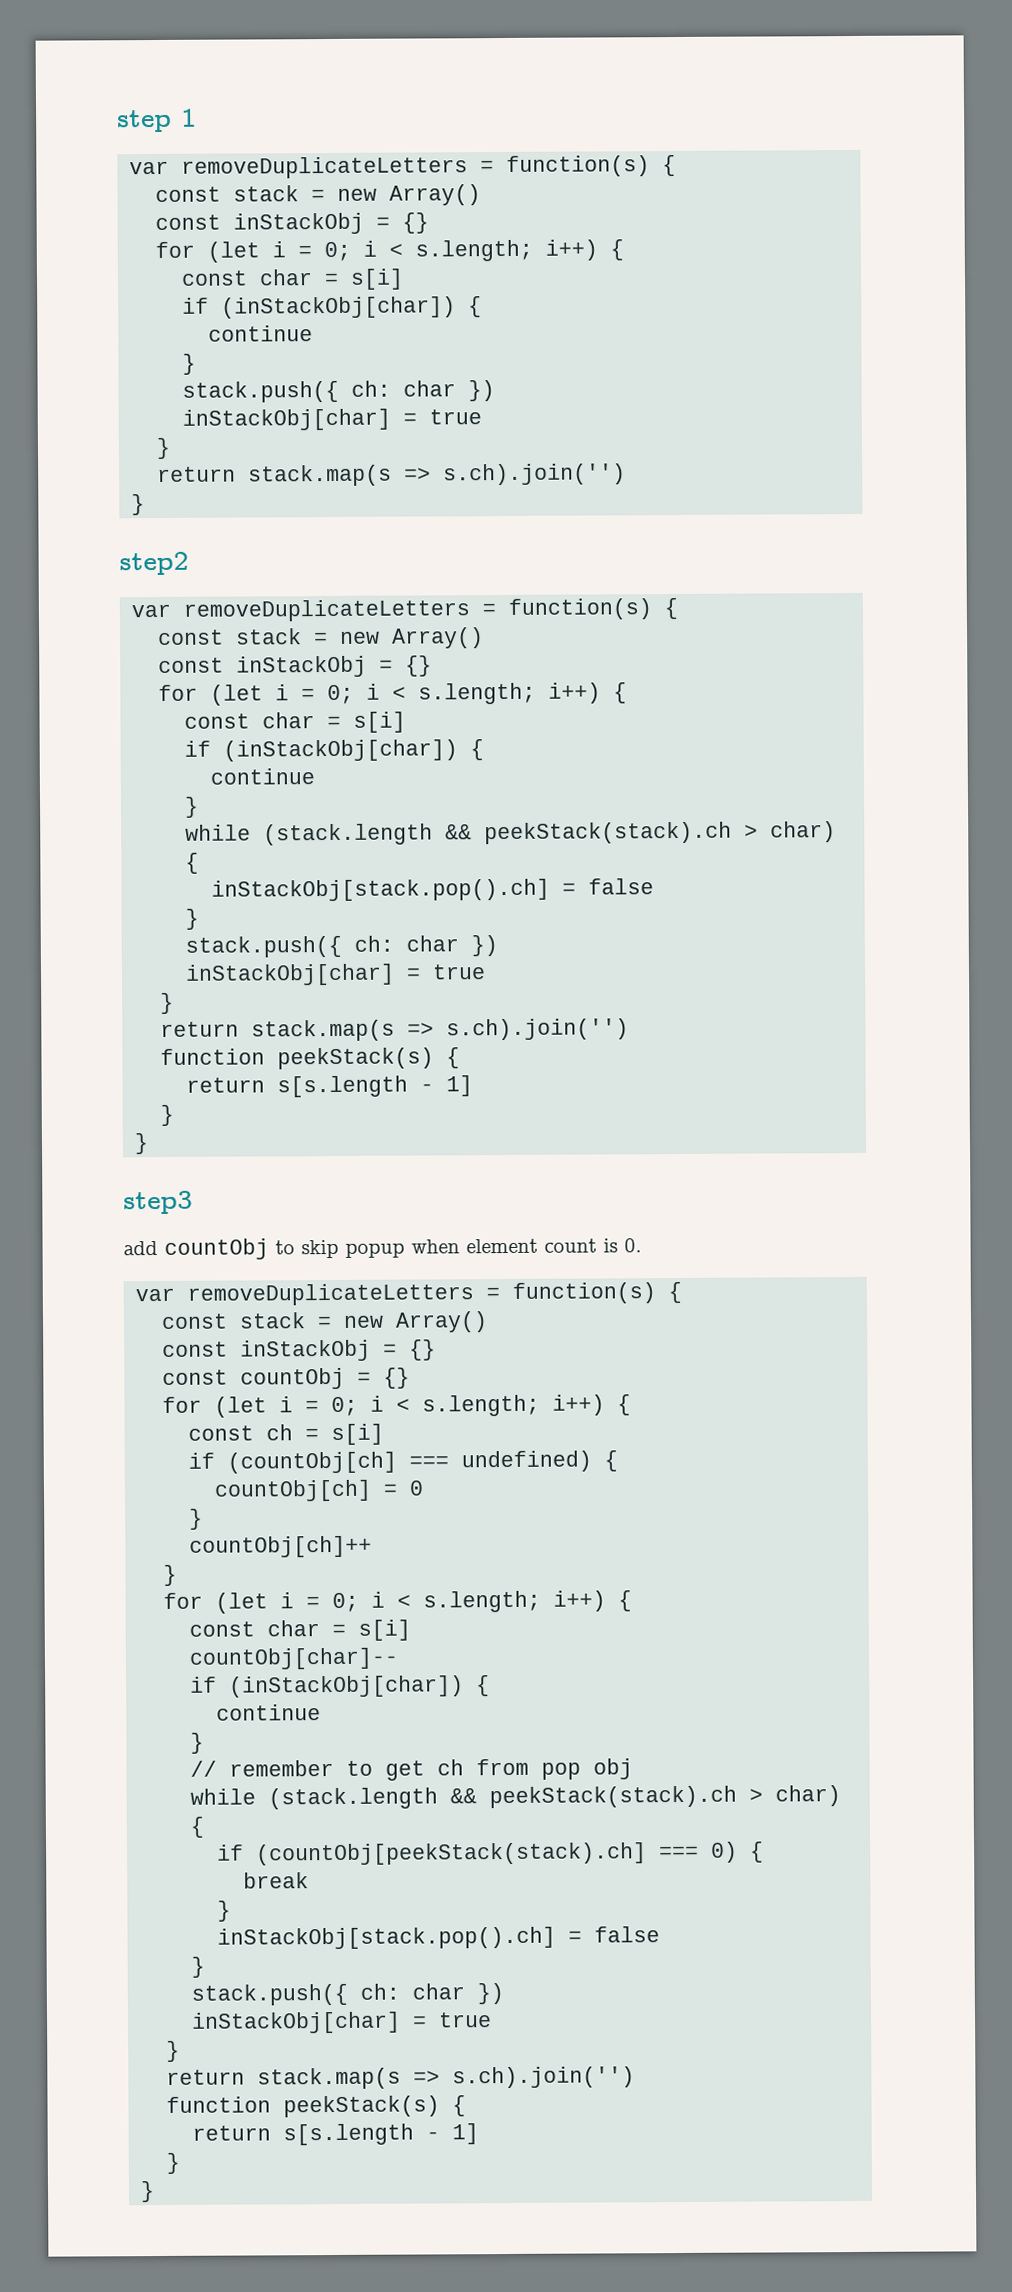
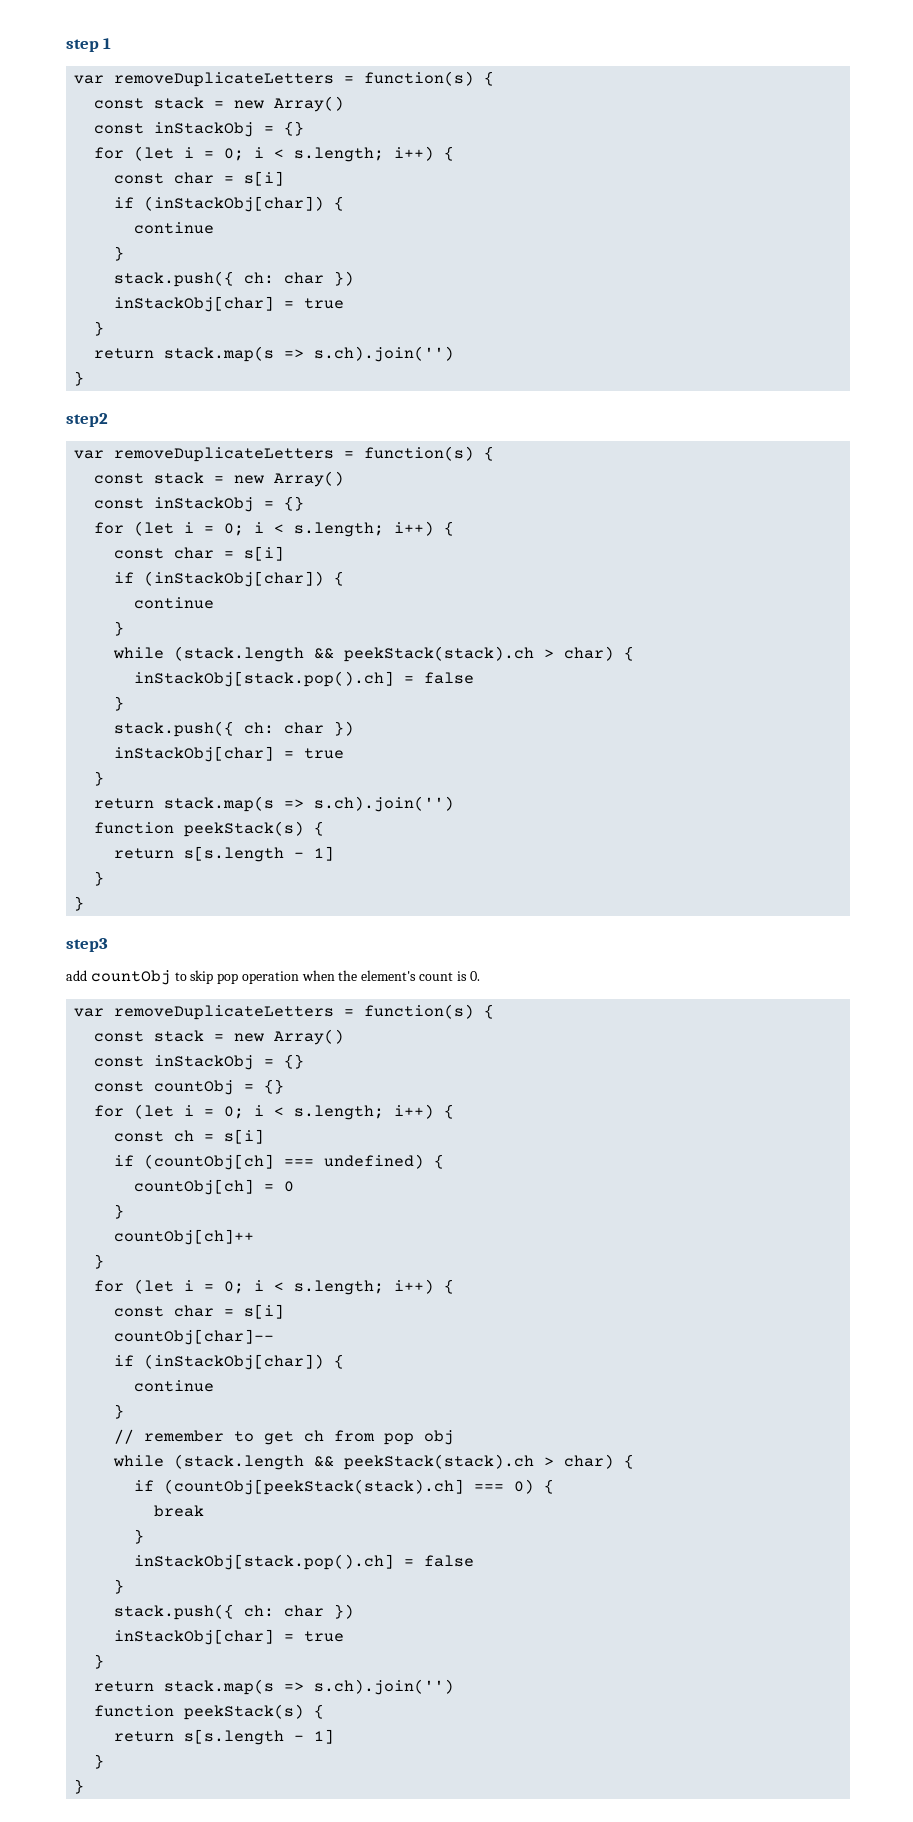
- add countObj to skip popup when element count is 0.
+ add countObj to skip pop operation when the element's count is 0.

